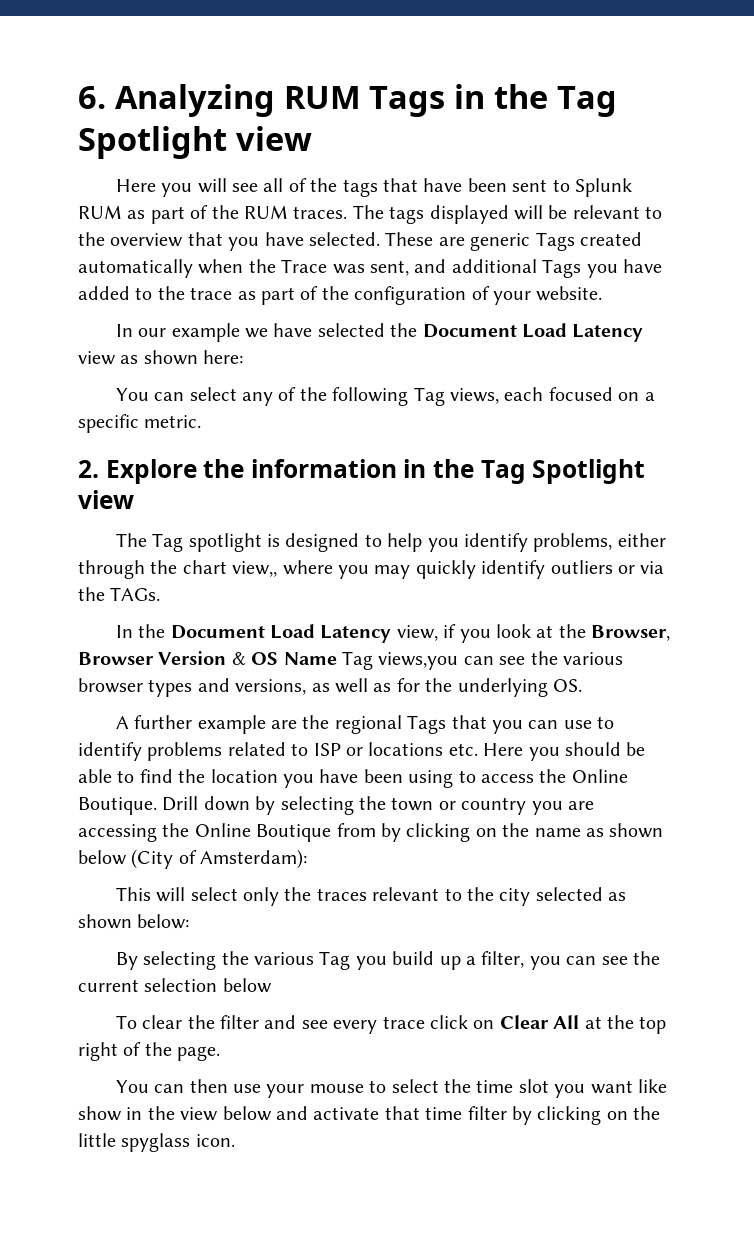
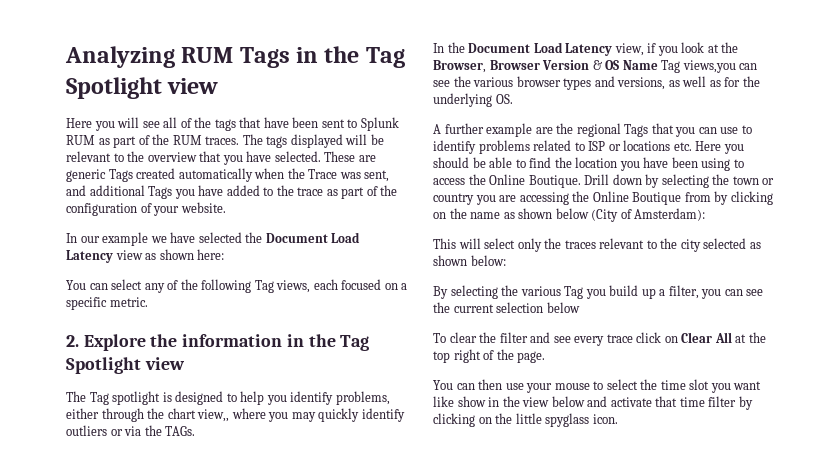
- 6. Analyzing RUM Tags in the Tag Spotlight view
+ Analyzing RUM Tags in the Tag Spotlight view

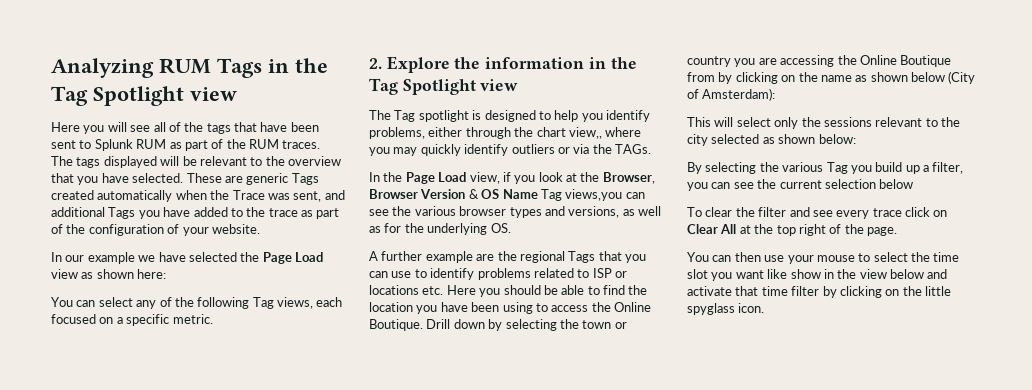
- In our example we have selected the Document Load Latency view as shown here:
+ In our example we have selected the Page Load view as shown here:
- In the Document Load Latency view, if you look at the Browser, Browser Version & OS Name Tag views,you can see the various browser types and versions, as well as for the underlying OS.
+ In the Page Load view, if you look at the Browser, Browser Version & OS Name Tag views,you can see the various browser types and versions, as well as for the underlying OS.
- This will select only the traces relevant to the city selected as shown below:
+ This will select only the sessions relevant to the city selected as shown below:

